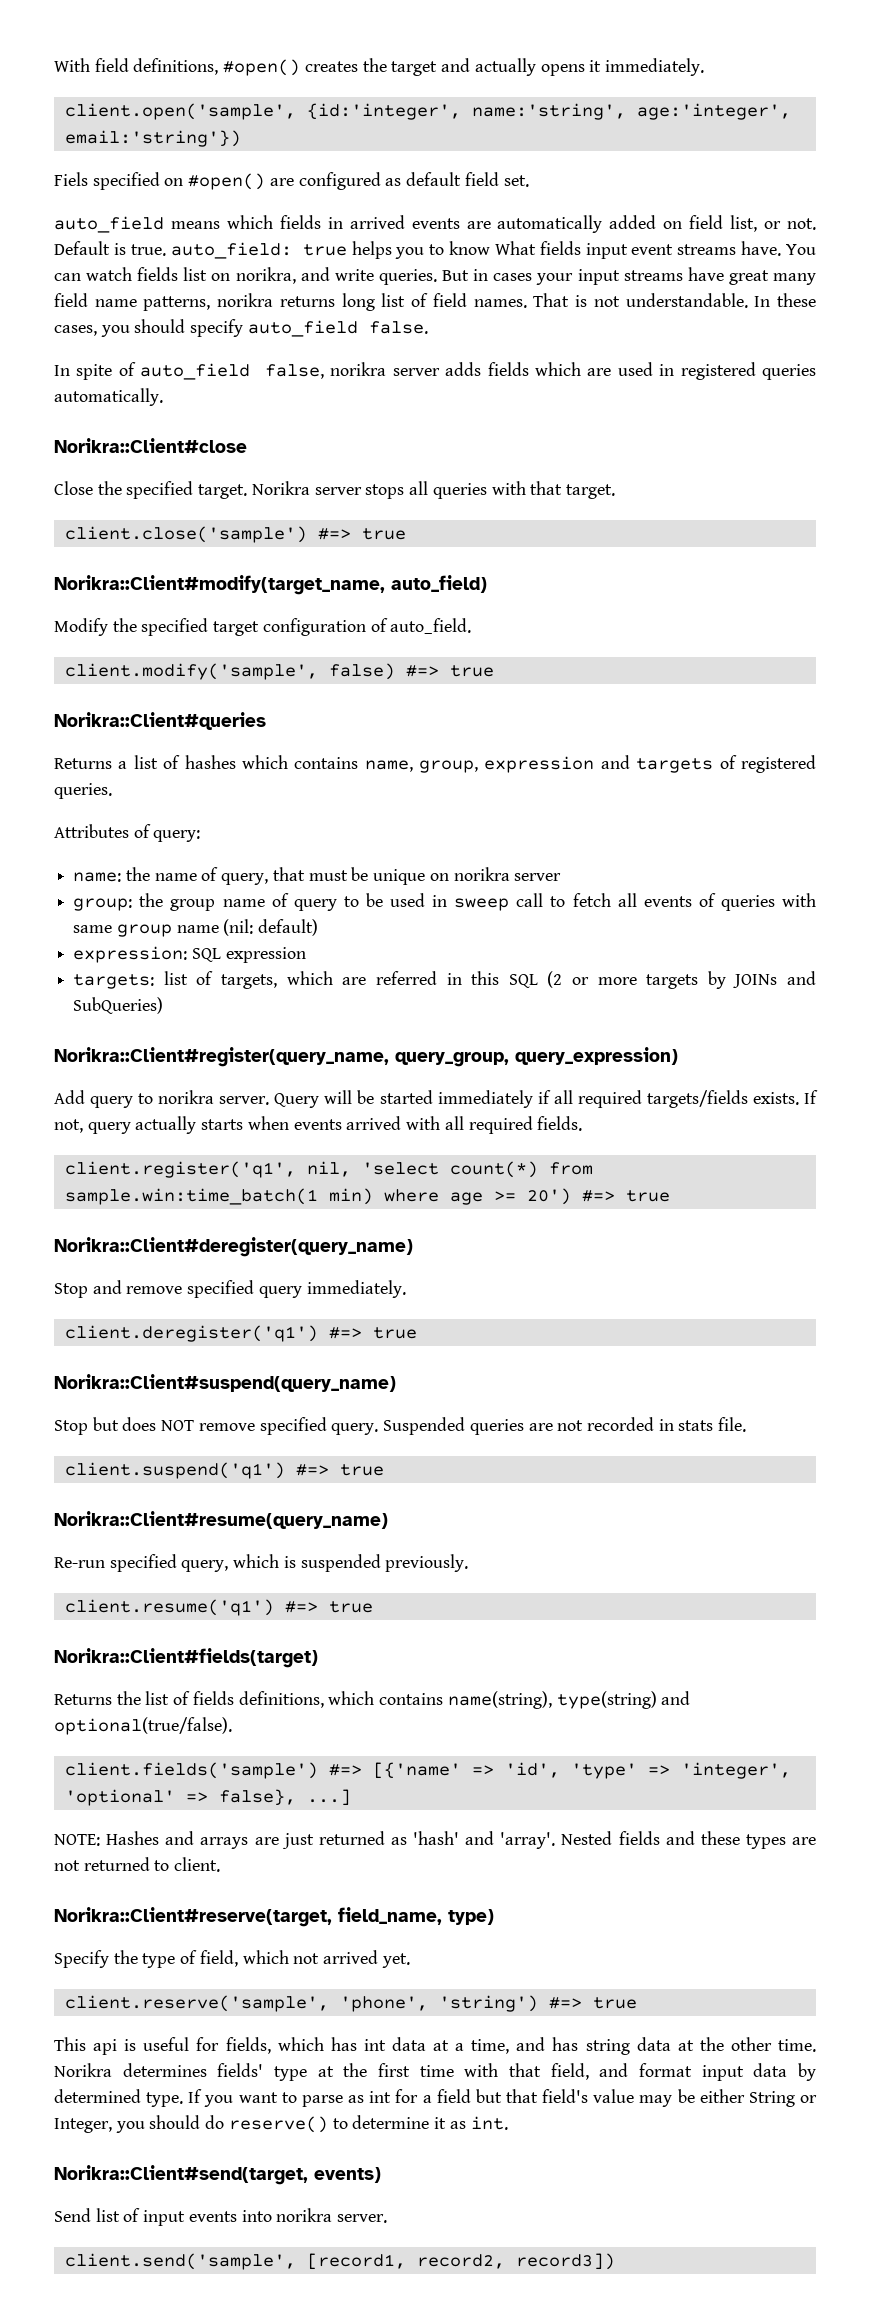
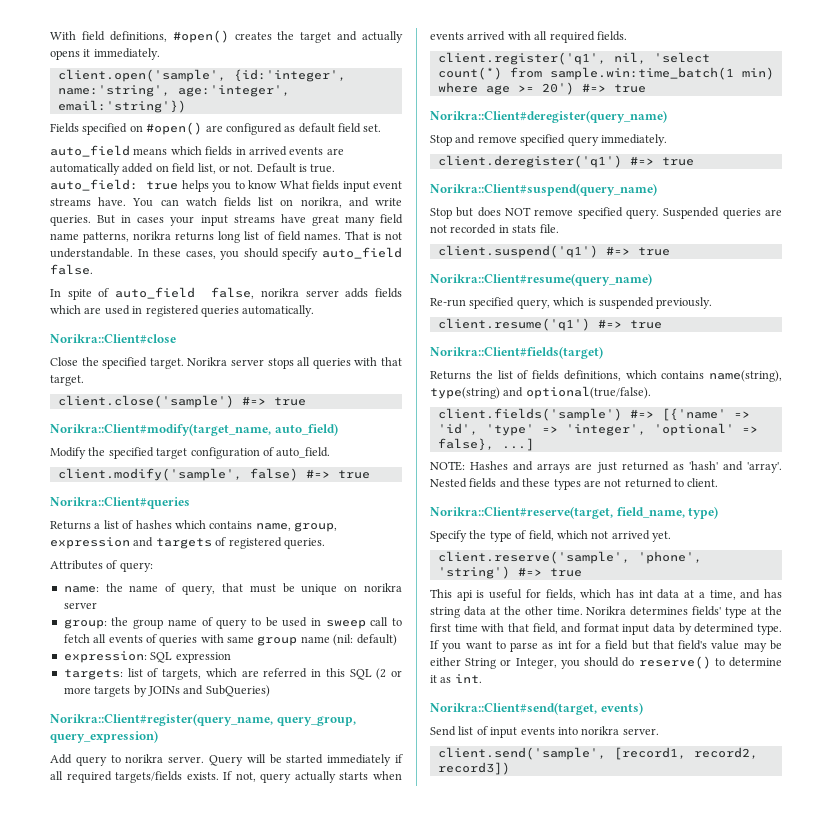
- Fiels specified on #open() are configured as default field set.
+ Fields specified on #open() are configured as default field set.

